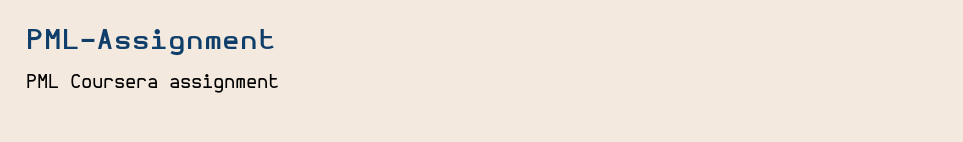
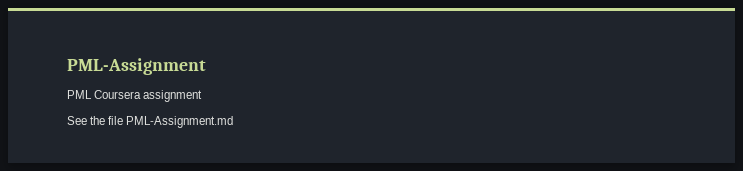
+ See the file PML-Assignment.md

